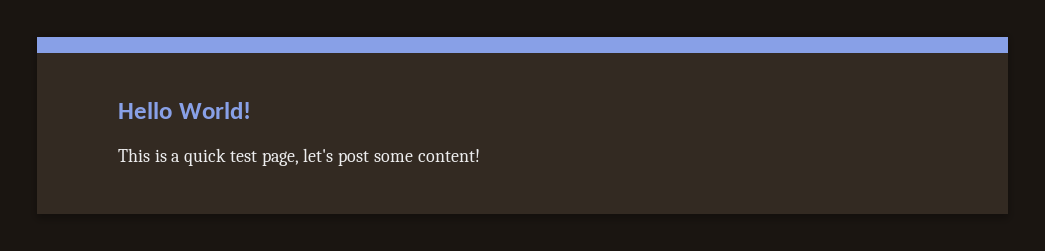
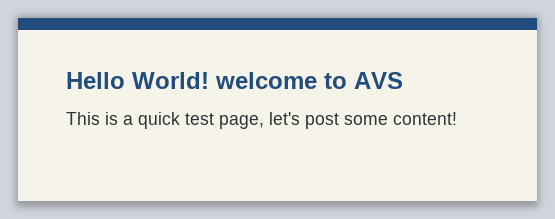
- Hello World!
+ Hello World! welcome to AVS

